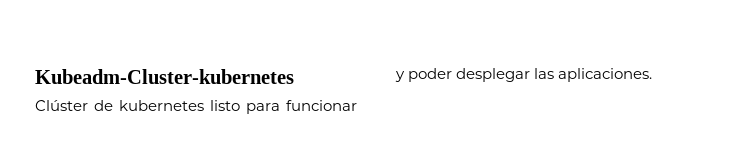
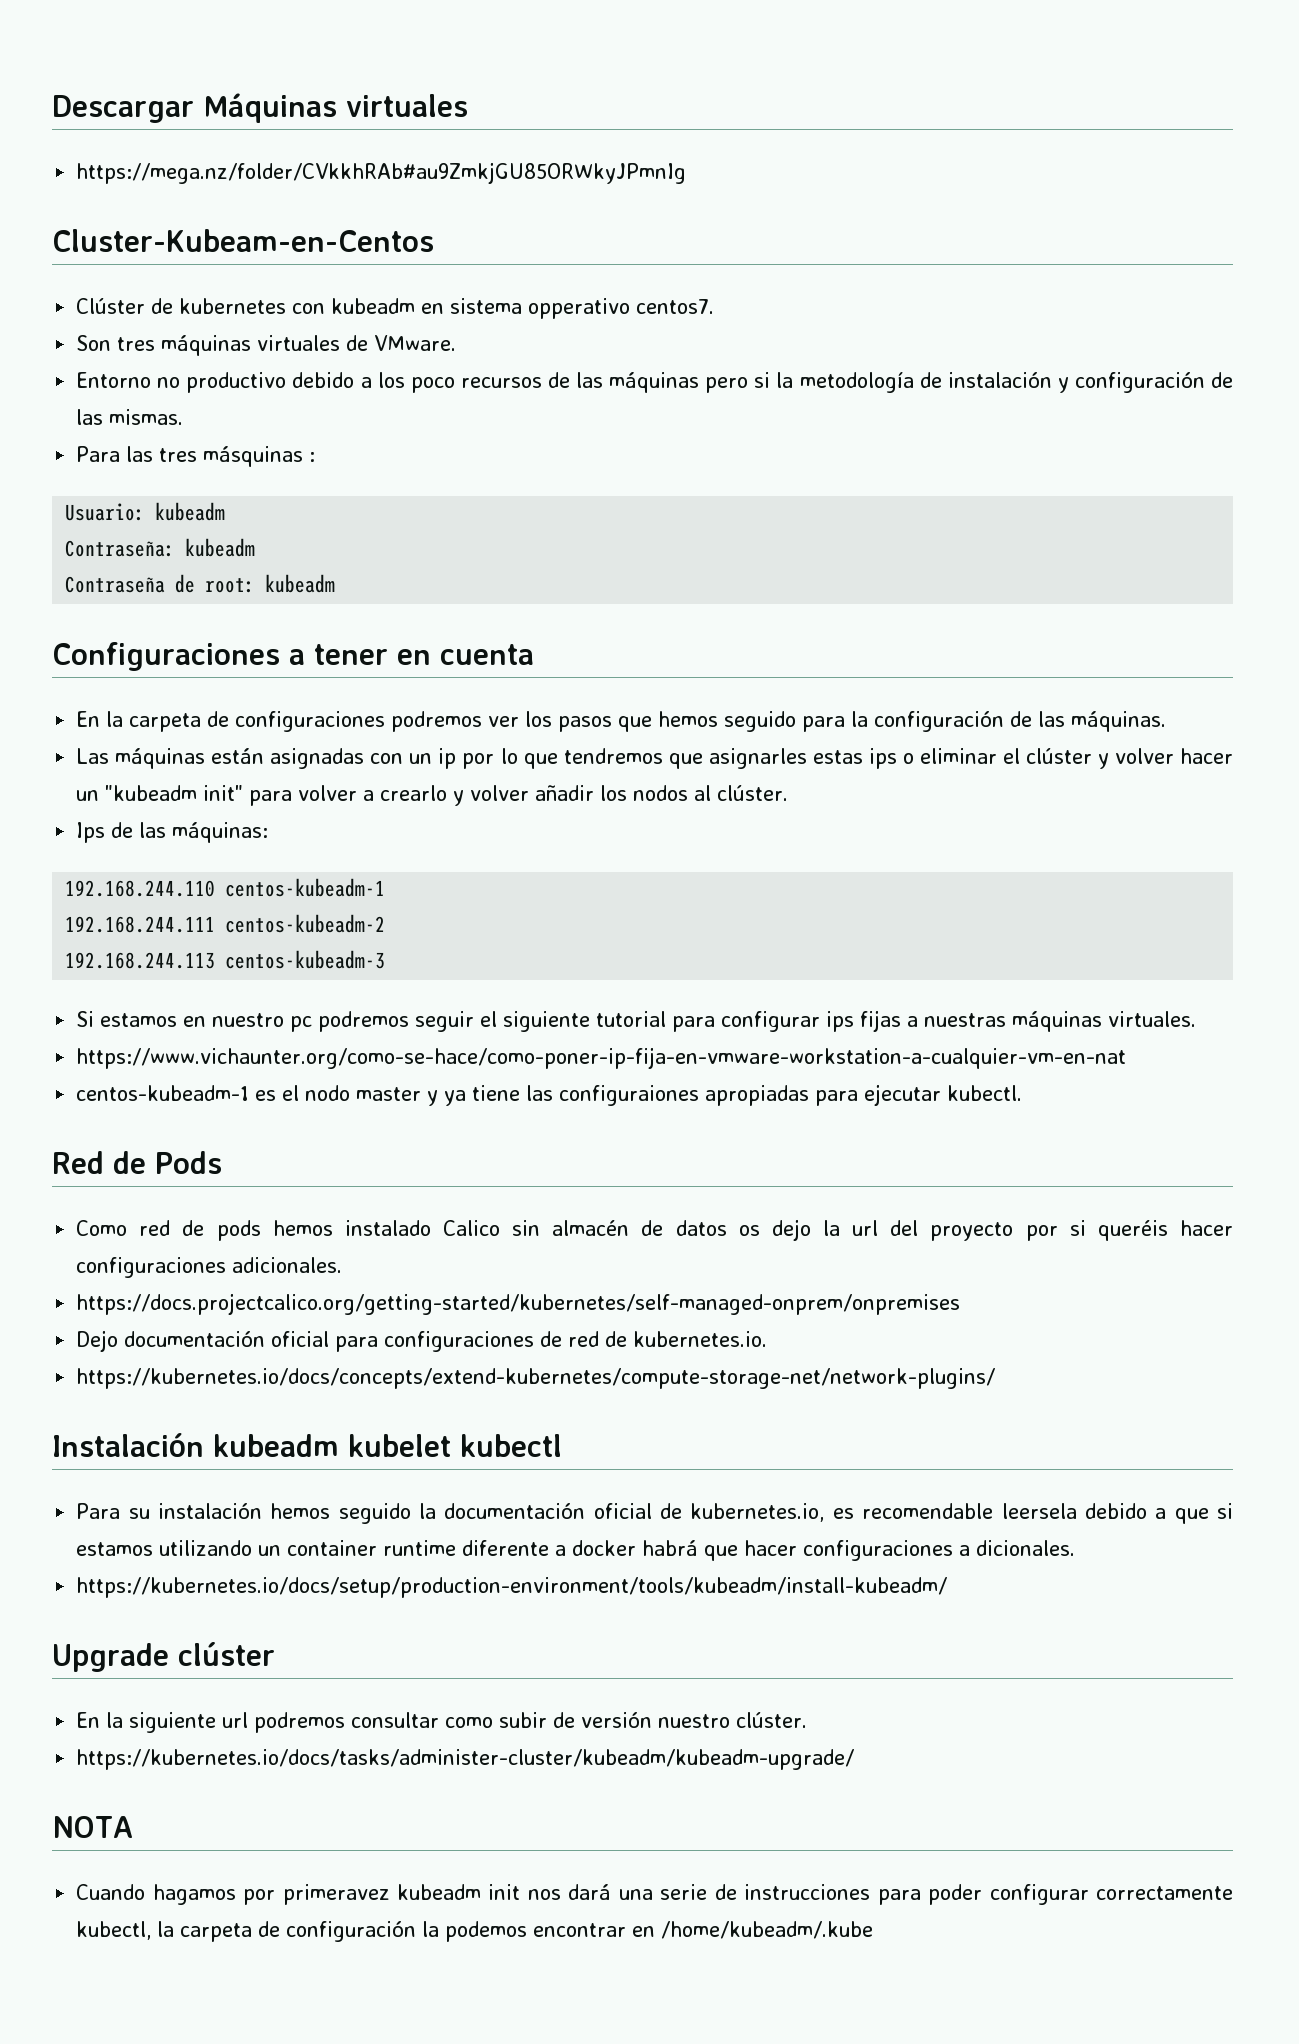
- Kubeadm-Cluster-kubernetes
- Clúster de kubernetes listo para funcionar y poder desplegar las aplicaciones.
+ Descargar Máquinas virtuales
+ https://mega.nz/folder/CVkkhRAb#au9ZmkjGU85ORWkyJPmnIg
+ Cluster-Kubeam-en-Centos
+ Clúster de kubernetes con kubeadm en sistema opperativo centos7.
+ Son tres máquinas virtuales de VMware.
+ Entorno no productivo debido a los poco recursos de las máquinas pero si la metodología de instalación y configuración de las mismas.
+ Para las tres másquinas :
+ Usuario: kubeadm
+ Contraseña: kubeadm
+ Contraseña de root: kubeadm
+ Configuraciones a tener en cuenta
+ En la carpeta de configuraciones podremos ver los pasos que hemos seguido para la configuración de las máquinas.
+ Las máquinas están asignadas con un ip por lo que tendremos que asignarles estas ips o eliminar el clúster y volver hacer un "kubeadm init" para volver a crearlo y volver añadir los nodos al clúster.
+ Ips de las máquinas:
+ 192.168.244.110 centos-kubeadm-1
+ 192.168.244.111 centos-kubeadm-2
+ 192.168.244.113 centos-kubeadm-3
+ Si estamos en nuestro pc podremos seguir el siguiente tutorial para configurar ips fijas a nuestras máquinas virtuales.
+ https://www.vichaunter.org/como-se-hace/como-poner-ip-fija-en-vmware-workstation-a-cualquier-vm-en-nat
+ centos-kubeadm-1 es el nodo master y ya tiene las configuraiones apropiadas para ejecutar kubectl.
+ Red de Pods
+ Como red de pods hemos instalado Calico sin almacén de datos os dejo la url del proyecto por si queréis hacer configuraciones adicionales.
+ https://docs.projectcalico.org/getting-started/kubernetes/self-managed-onprem/onpremises
+ Dejo documentación oficial para configuraciones de red de kubernetes.io.
+ https://kubernetes.io/docs/concepts/extend-kubernetes/compute-storage-net/network-plugins/
+ Instalación kubeadm kubelet kubectl
+ Para su instalación hemos seguido la documentación oficial de kubernetes.io, es recomendable leersela debido a que si estamos utilizando un container runtime diferente a docker habrá que hacer configuraciones a dicionales.
+ https://kubernetes.io/docs/setup/production-environment/tools/kubeadm/install-kubeadm/
+ Upgrade clúster
+ En la siguiente url podremos consultar como subir de versión nuestro clúster.
+ https://kubernetes.io/docs/tasks/administer-cluster/kubeadm/kubeadm-upgrade/
+ NOTA
+ Cuando hagamos por primeravez kubeadm init nos dará una serie de instrucciones para poder configurar correctamente kubectl, la carpeta de configuración la podemos encontrar en /home/kubeadm/.kube

